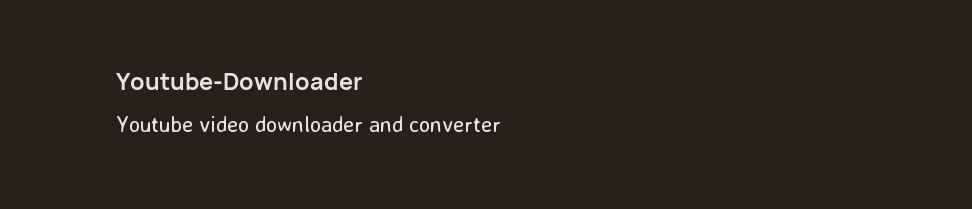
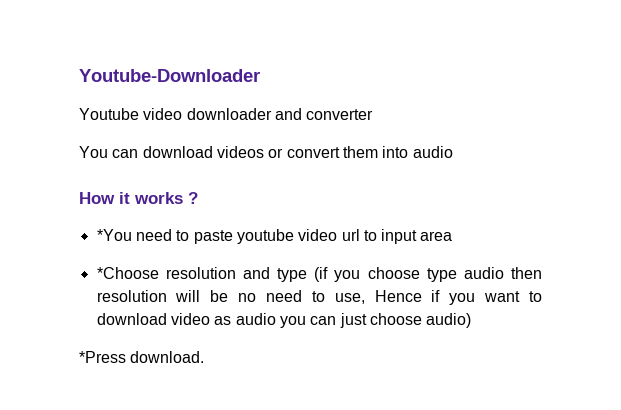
+ You can download videos or convert them into audio
+ How it works ?
+ *You need to paste youtube video url to input area
+ *Choose resolution and type (if you choose type audio then resolution will be no need to use, Hence if you want to download video as audio you can just choose audio)
+ *Press download.

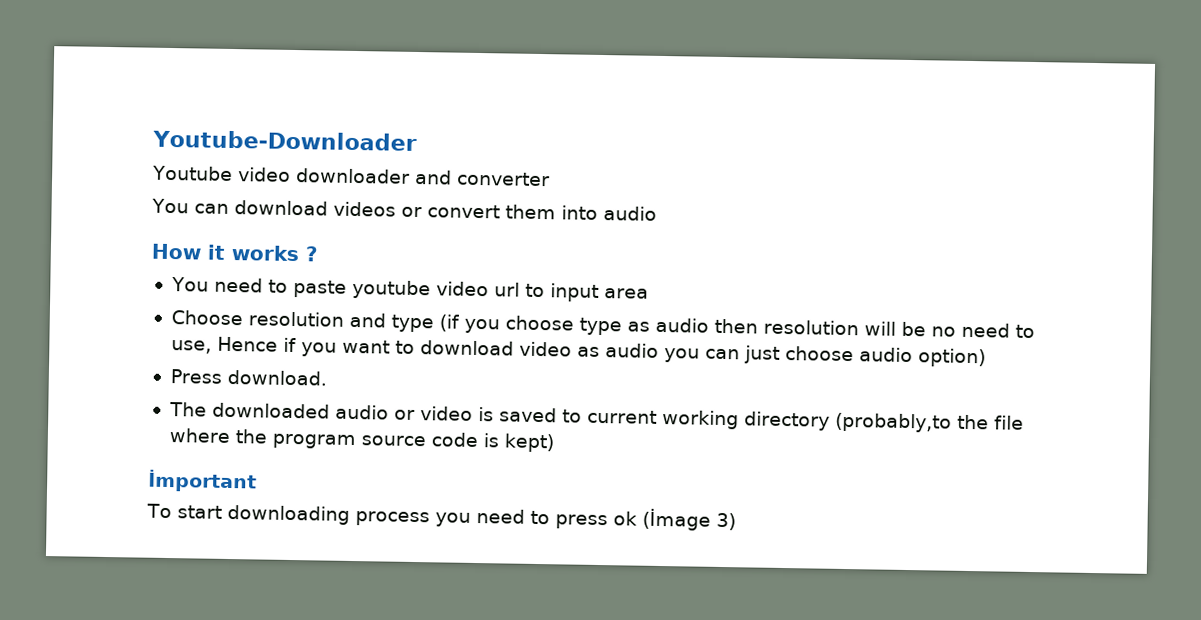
- *You need to paste youtube video url to input area
+ You need to paste youtube video url to input area
- *Choose resolution and type (if you choose type audio then resolution will be no need to use, Hence if you want to download video as audio you can just choose audio)
- *Press download.
+ Choose resolution and type (if you choose type as audio then resolution will be no need to use, Hence if you want to download video as audio you can just choose audio option)
+ Press download.
+ The downloaded audio or video is saved to current working directory (probably,to the file where the program source code is kept)
+ İmportant
+ To start downloading process you need to press ok (İmage 3)

